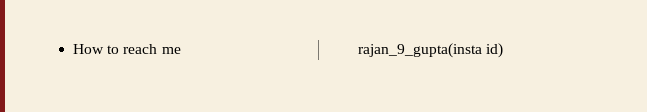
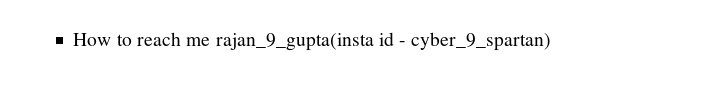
- How to reach me rajan_9_gupta(insta id)
+ How to reach me rajan_9_gupta(insta id - cyber_9_spartan)

